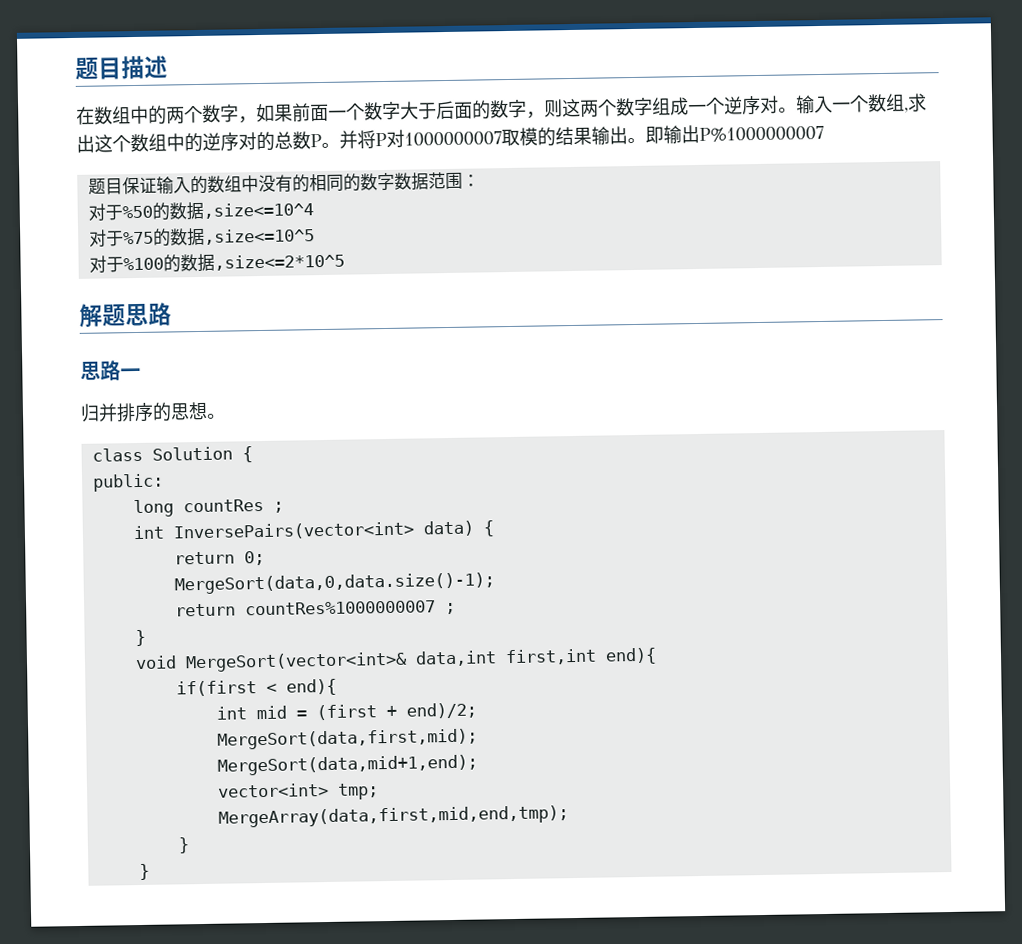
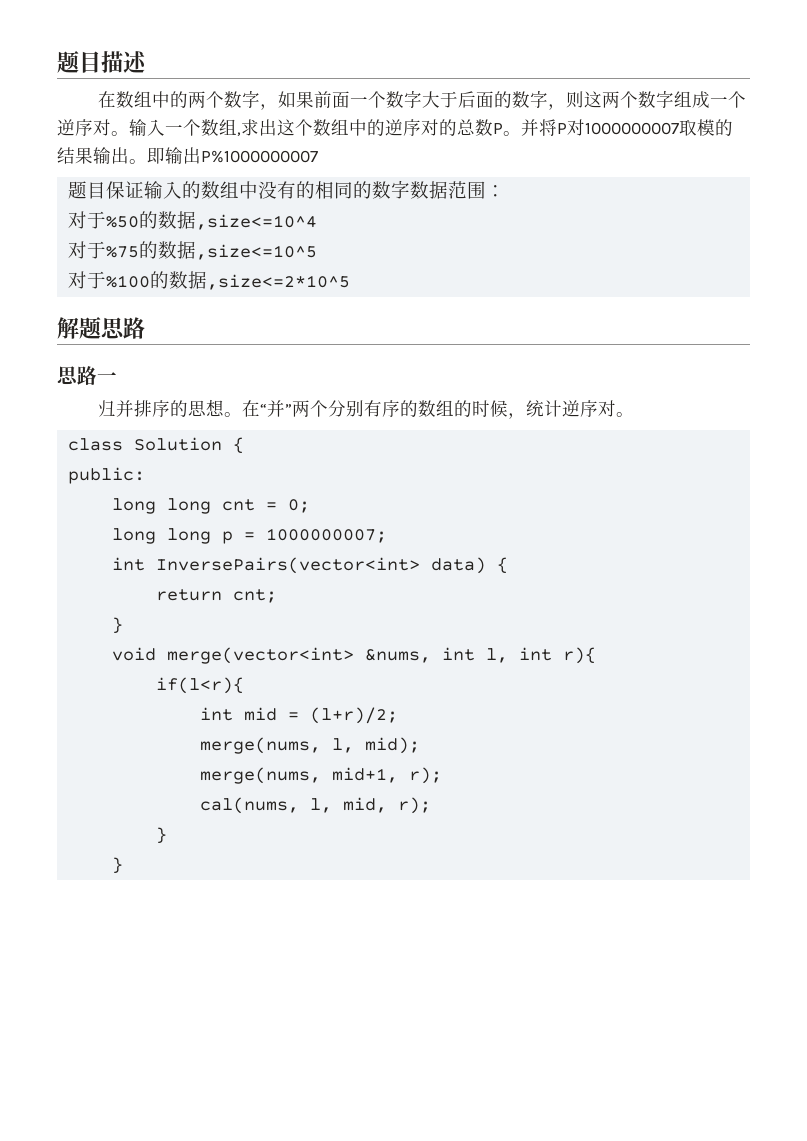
+ 在“并”两个分别有序的数组的时候，统计逆序对。
- long countRes ;
+ long long cnt = 0;
+ long long p = 1000000007;
- return 0;
- MergeSort(data,0,data.size()-1);
- return countRes%1000000007 ;
+ return cnt;
  }
- void MergeSort(vector<int>& data,int first,int end){
- if(first < end){
- int mid = (first + end)/2;
- MergeSort(data,first,mid);
- MergeSort(data,mid+1,end);
- vector<int> tmp;
- MergeArray(data,first,mid,end,tmp);
+ void merge(vector<int> &nums, int l, int r){
+ if(l<r){
+ int mid = (l+r)/2;
+ merge(nums, l, mid);
+ merge(nums, mid+1, r);
+ cal(nums, l, mid, r);

